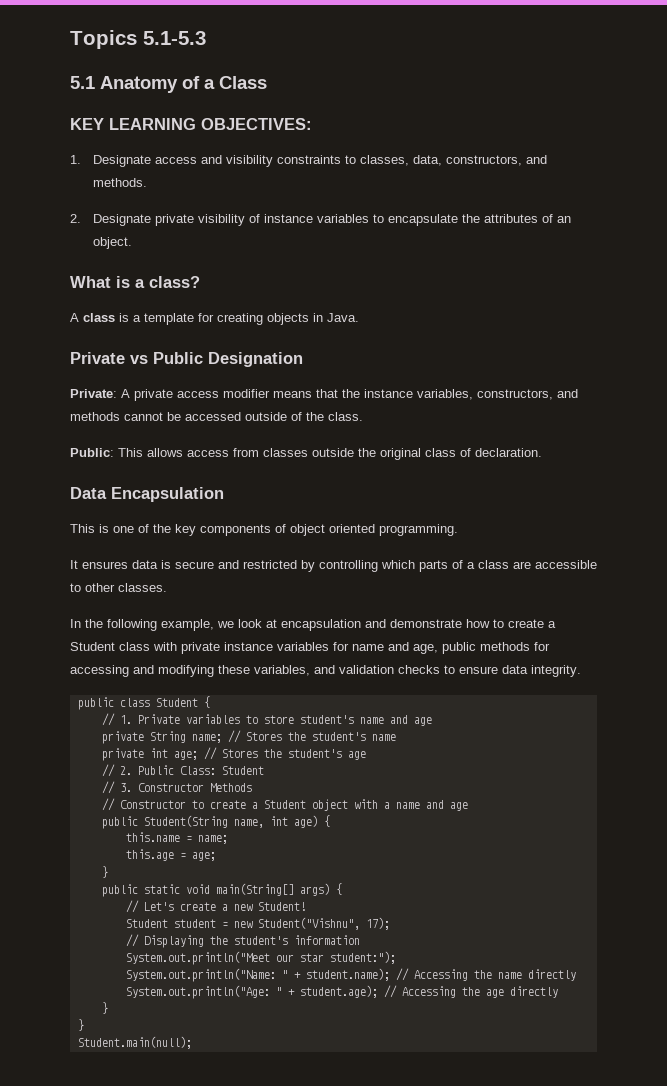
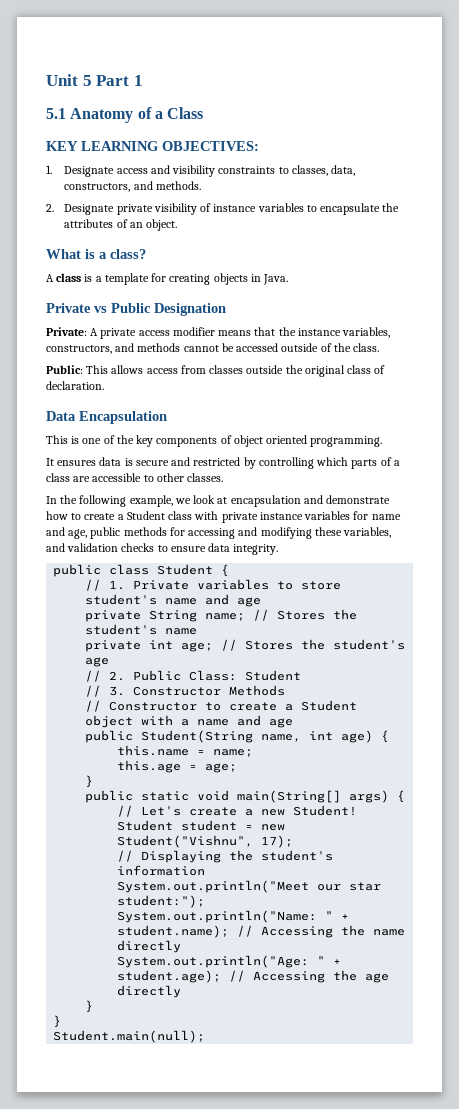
- Topics 5.1-5.3
+ Unit 5 Part 1

